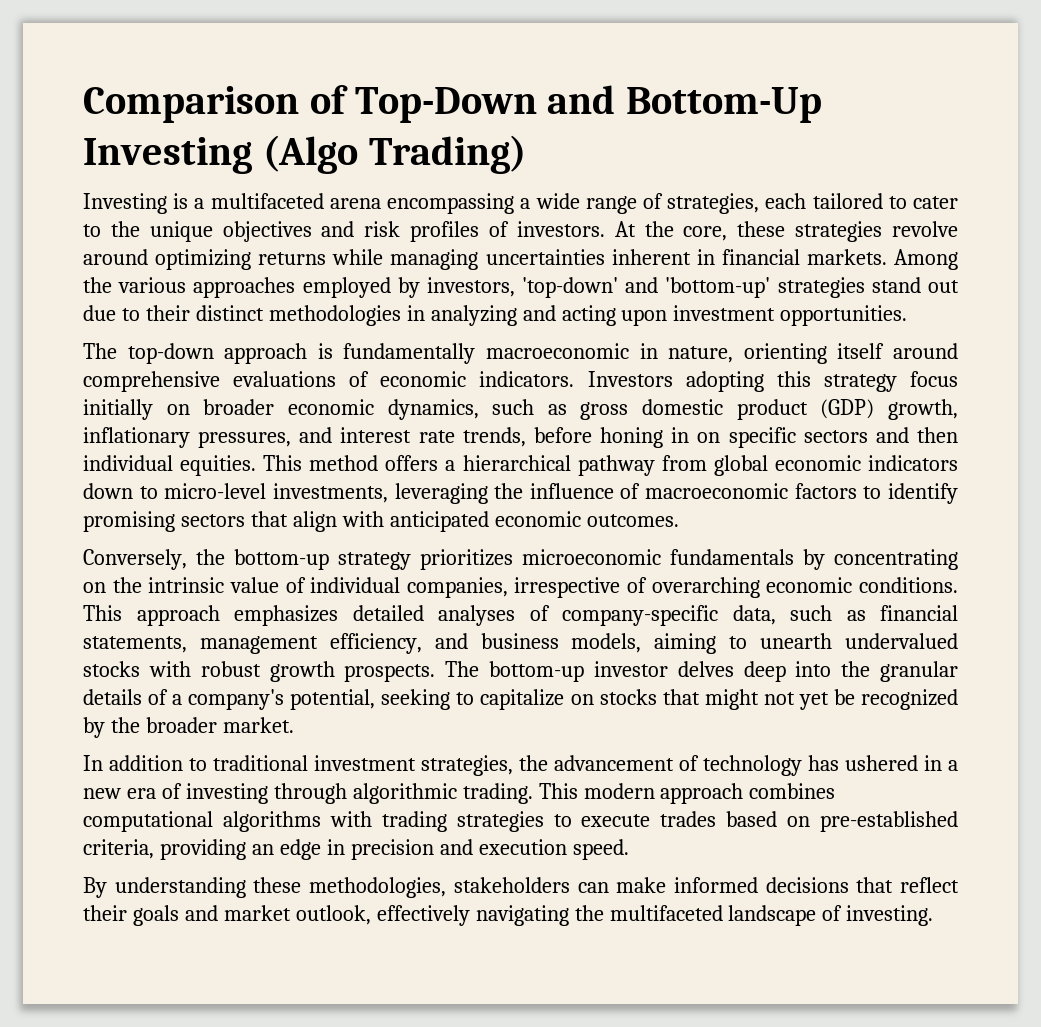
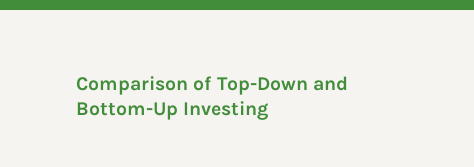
- Comparison of Top-Down and Bottom-Up Investing (Algo Trading)
- Investing is a multifaceted arena encompassing a wide range of strategies, each tailored to cater to the unique objectives and risk profiles of investors. At the core, these strategies revolve around optimizing returns while managing uncertainties inherent in financial markets. Among the various approaches employed by investors, 'top-down' and 'bottom-up' strategies stand out due to their distinct methodologies in analyzing and acting upon investment opportunities.
- The top-down approach is fundamentally macroeconomic in nature, orienting itself around comprehensive evaluations of economic indicators. Investors adopting this strategy focus initially on broader economic dynamics, such as gross domestic product (GDP) growth, inflationary pressures, and interest rate trends, before honing in on specific sectors and then individual equities. This method offers a hierarchical pathway from global economic indicators down to micro-level investments, leveraging the influence of macroeconomic factors to identify promising sectors that align with anticipated economic outcomes.
- Conversely, the bottom-up strategy prioritizes microeconomic fundamentals by concentrating on the intrinsic value of individual companies, irrespective of overarching economic conditions. This approach emphasizes detailed analyses of company-specific data, such as financial statements, management efficiency, and business models, aiming to unearth undervalued stocks with robust growth prospects. The bottom-up investor delves deep into the granular details of a company's potential, seeking to capitalize on stocks that might not yet be recognized by the broader market.
- In addition to traditional investment strategies, the advancement of technology has ushered in a new era of investing through algorithmic trading. This modern approach combines computational algorithms with trading strategies to execute trades based on pre-established criteria, providing an edge in precision and execution speed.
- By understanding these methodologies, stakeholders can make informed decisions that reflect their goals and market outlook, effectively navigating the multifaceted landscape of investing.
+ Comparison of Top-Down and Bottom-Up Investing

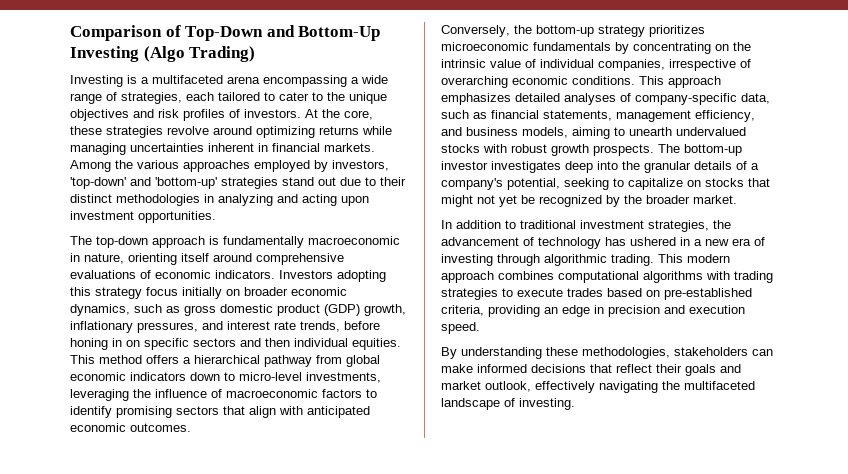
- Comparison of Top-Down and Bottom-Up Investing
+ Comparison of Top-Down and Bottom-Up Investing (Algo Trading)
+ Investing is a multifaceted arena encompassing a wide range of strategies, each tailored to cater to the unique objectives and risk profiles of investors. At the core, these strategies revolve around optimizing returns while managing uncertainties inherent in financial markets. Among the various approaches employed by investors, 'top-down' and 'bottom-up' strategies stand out due to their distinct methodologies in analyzing and acting upon investment opportunities.
+ The top-down approach is fundamentally macroeconomic in nature, orienting itself around comprehensive evaluations of economic indicators. Investors adopting this strategy focus initially on broader economic dynamics, such as gross domestic product (GDP) growth, inflationary pressures, and interest rate trends, before honing in on specific sectors and then individual equities. This method offers a hierarchical pathway from global economic indicators down to micro-level investments, leveraging the influence of macroeconomic factors to identify promising sectors that align with anticipated economic outcomes.
+ Conversely, the bottom-up strategy prioritizes microeconomic fundamentals by concentrating on the intrinsic value of individual companies, irrespective of overarching economic conditions. This approach emphasizes detailed analyses of company-specific data, such as financial statements, management efficiency, and business models, aiming to unearth undervalued stocks with robust growth prospects. The bottom-up investor investigates deep into the granular details of a company's potential, seeking to capitalize on stocks that might not yet be recognized by the broader market.
+ In addition to traditional investment strategies, the advancement of technology has ushered in a new era of investing through algorithmic trading. This modern approach combines computational algorithms with trading strategies to execute trades based on pre-established criteria, providing an edge in precision and execution speed.
+ By understanding these methodologies, stakeholders can make informed decisions that reflect their goals and market outlook, effectively navigating the multifaceted landscape of investing.

